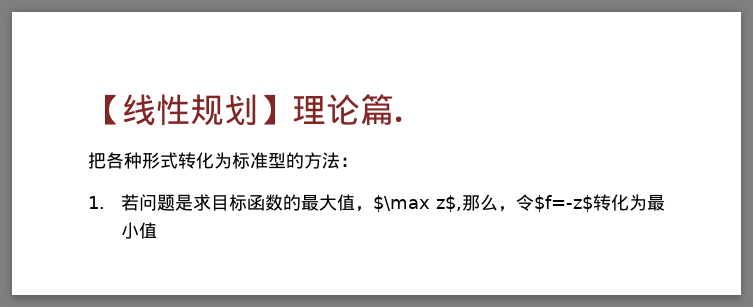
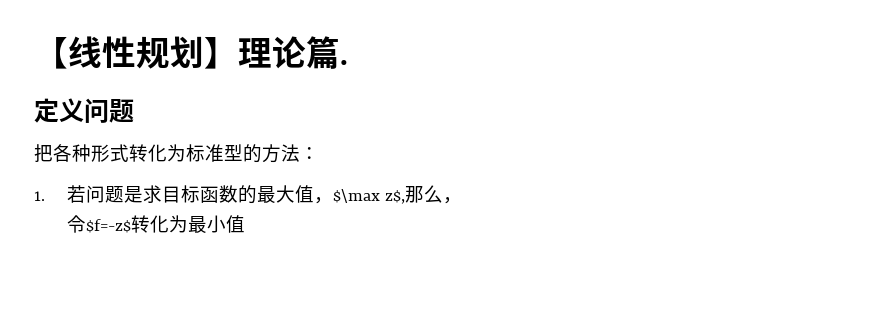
+ 定义问题
- 1.若问题是求目标函数的最大值，$\max z$,那么，令$f=-z$转化为最小值
+ 1.若问题是求目标函数的最大值，$\max z$,那么，
+ 令$f=-z$转化为最小值

